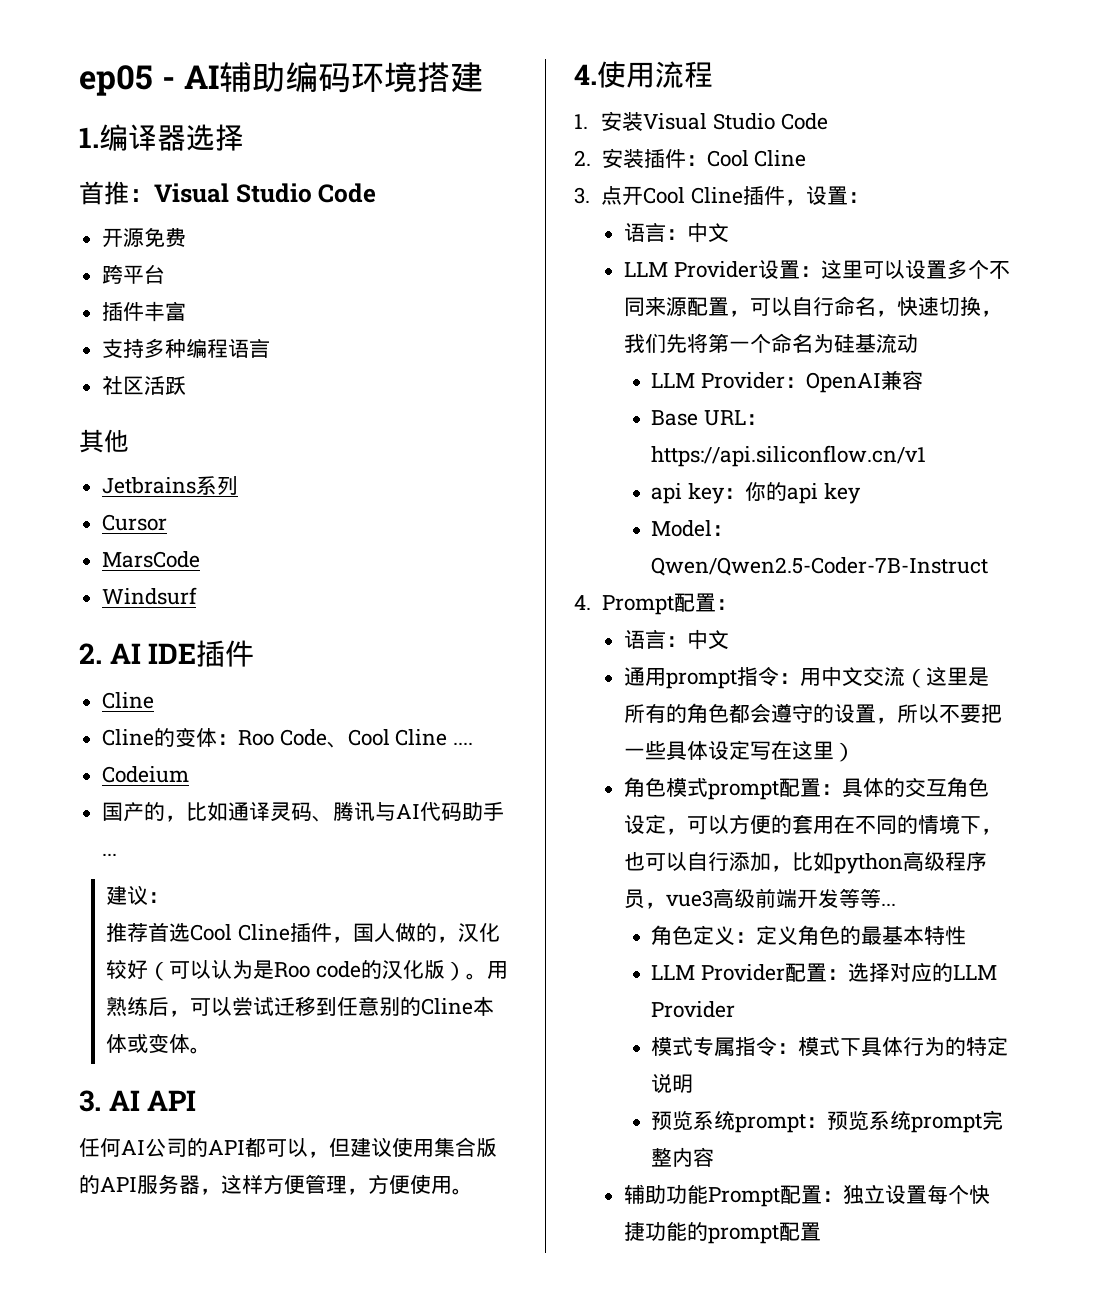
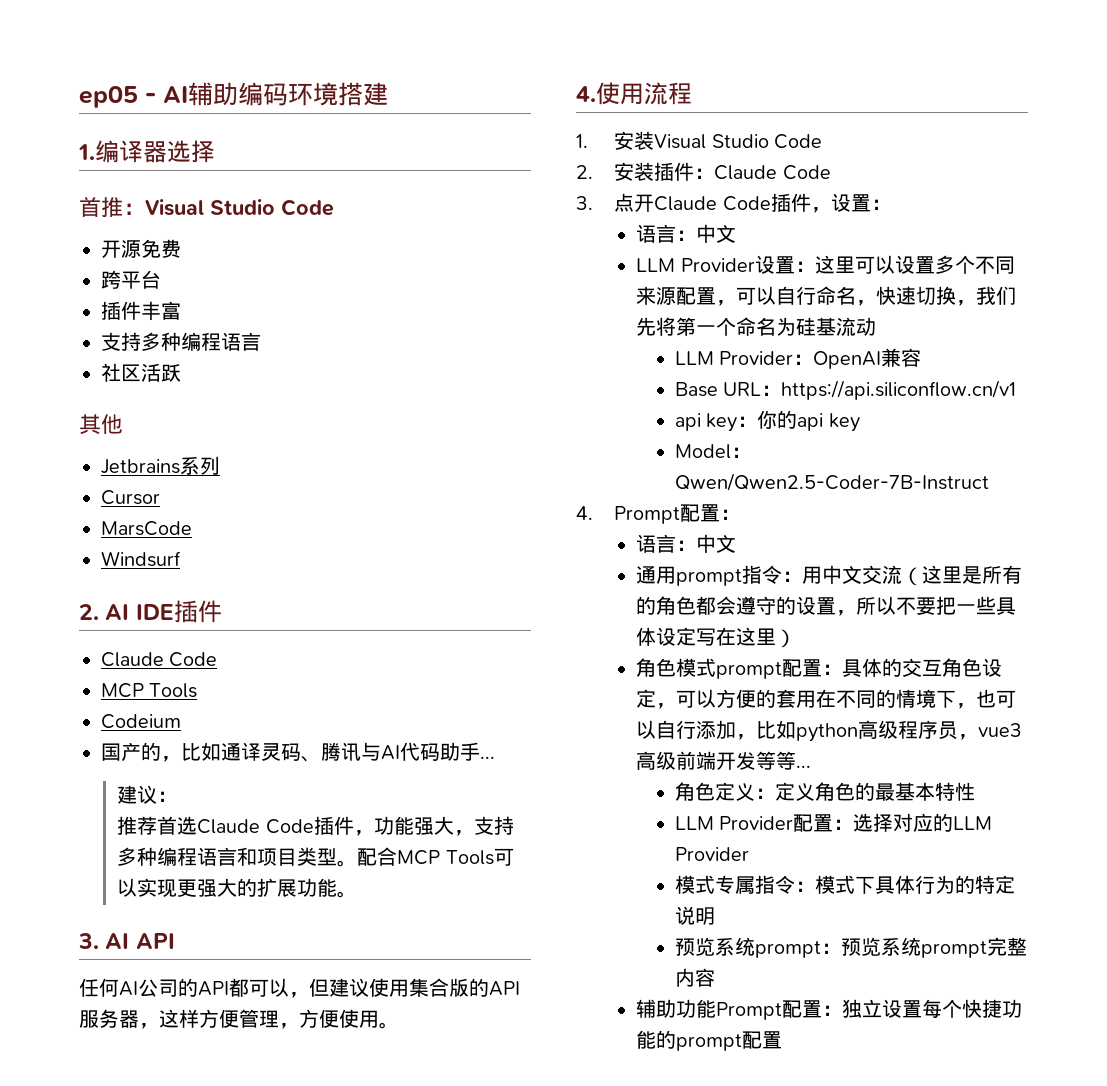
  2. AI IDE插件
- Cline
- Cline的变体：Roo Code、Cool Cline ....
+ Claude Code
+ MCP Tools
- 推荐首选Cool Cline插件，国人做的，汉化较好（可以认为是Roo code的汉化版）。用熟练后，可以尝试迁移到任意别的Cline本体或变体。
+ 推荐首选Claude Code插件，功能强大，支持多种编程语言和项目类型。配合MCP Tools可以实现更强大的扩展功能。
- 2.安装插件：Cool Cline
+ 2.安装插件：Claude Code
- 3.点开Cool Cline插件，设置：
+ 3.点开Claude Code插件，设置：

